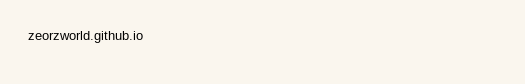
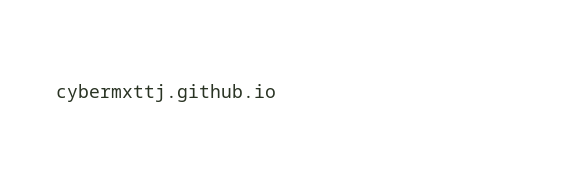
- zeorzworld.github.io
+ cybermxttj.github.io

